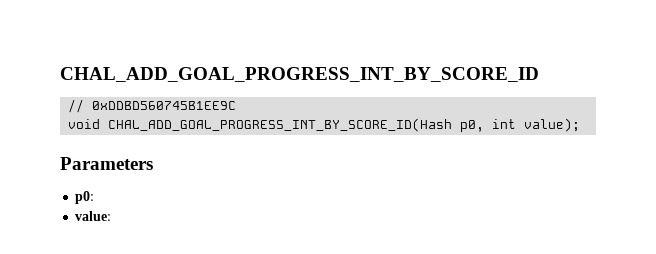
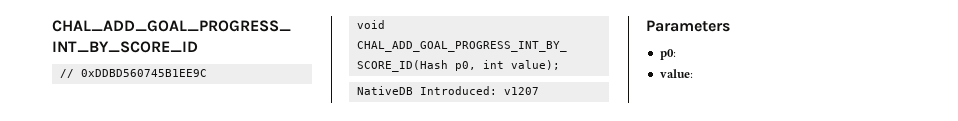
+ NativeDB Introduced: v1207

